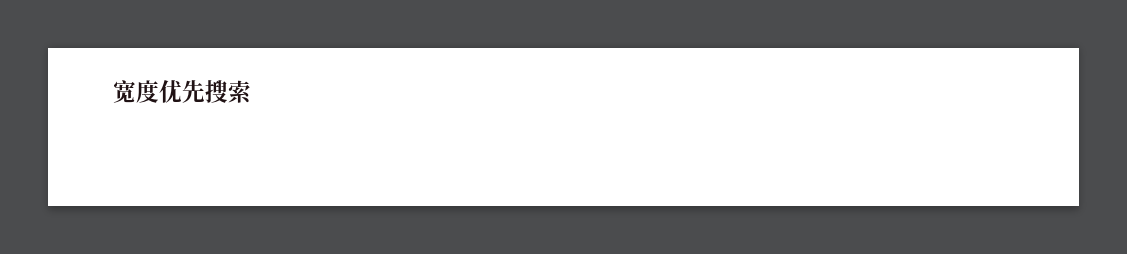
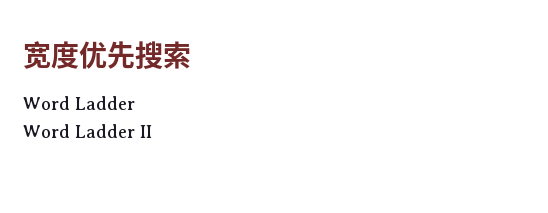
  宽度优先搜索
+ Word Ladder
+ Word Ladder II

